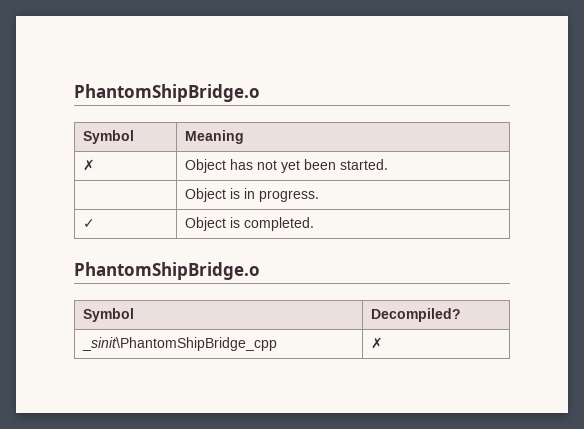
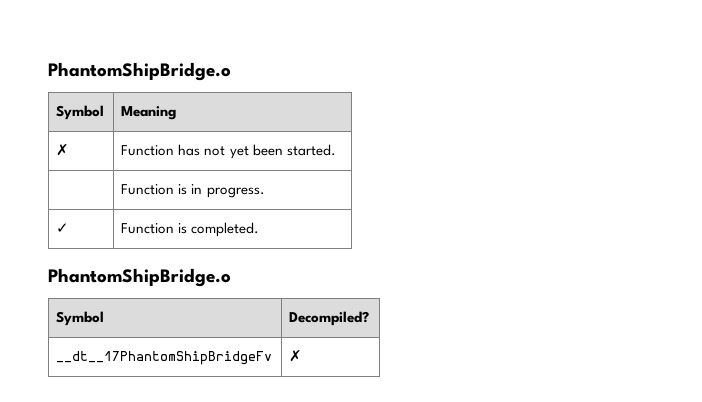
- ✗ | Object has not yet been started.
+ ✗ | Function has not yet been started.
- | Object is in progress.
+ | Function is in progress.
- ✓ | Object is completed.
+ ✓ | Function is completed.
- _sinit\PhantomShipBridge_cpp | ✗
+ __dt__17PhantomShipBridgeFv | ✗

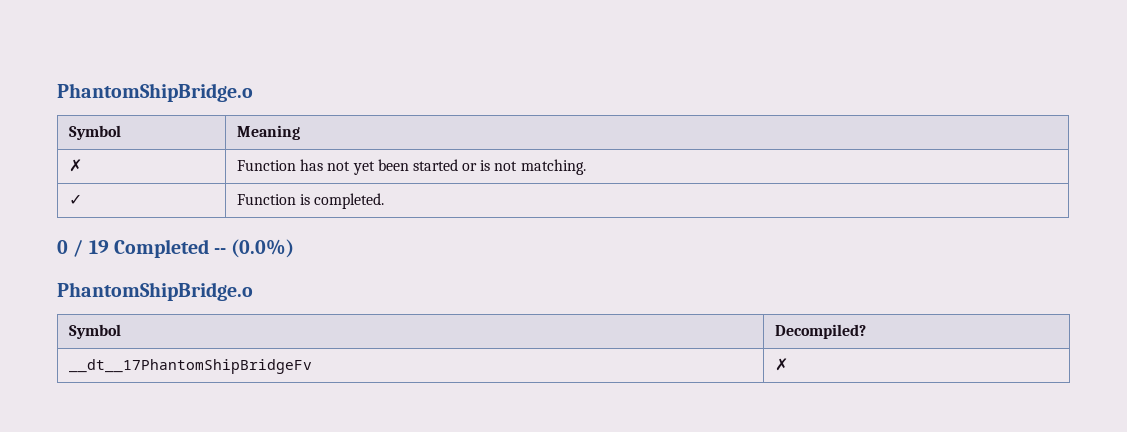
- ✗ | Function has not yet been started.
- | Function is in progress.
+ ✗ | Function has not yet been started or is not matching.
+ 0 / 19 Completed -- (0.0%)

